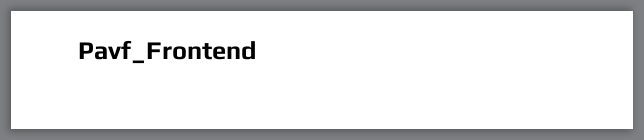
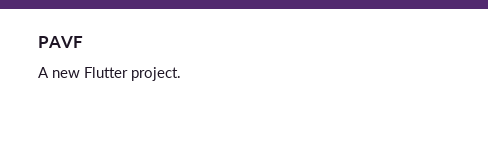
- Pavf_Frontend
+ PAVF
+ A new Flutter project.

